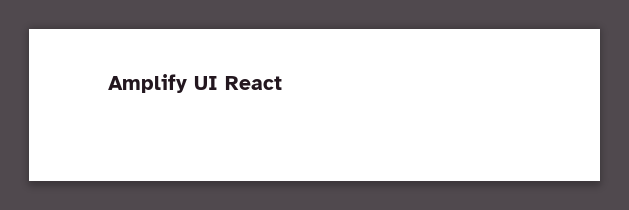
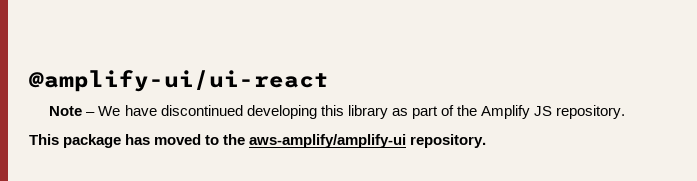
- Amplify UI React
+ @amplify-ui/ui-react
+ Note – We have discontinued developing this library as part of the Amplify JS repository.
+ This package has moved to the aws-amplify/amplify-ui repository.

